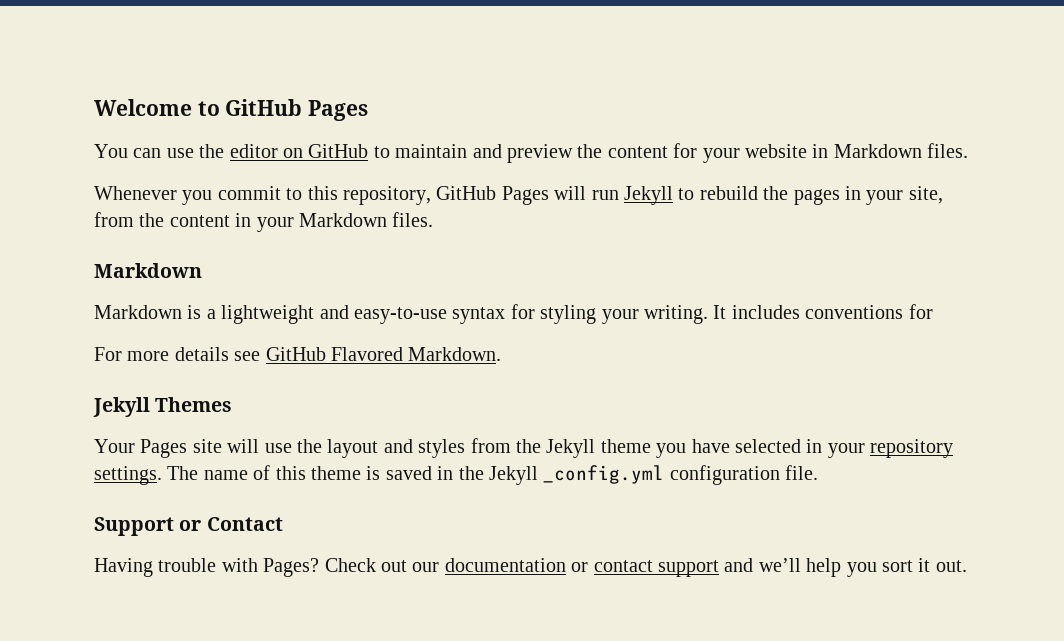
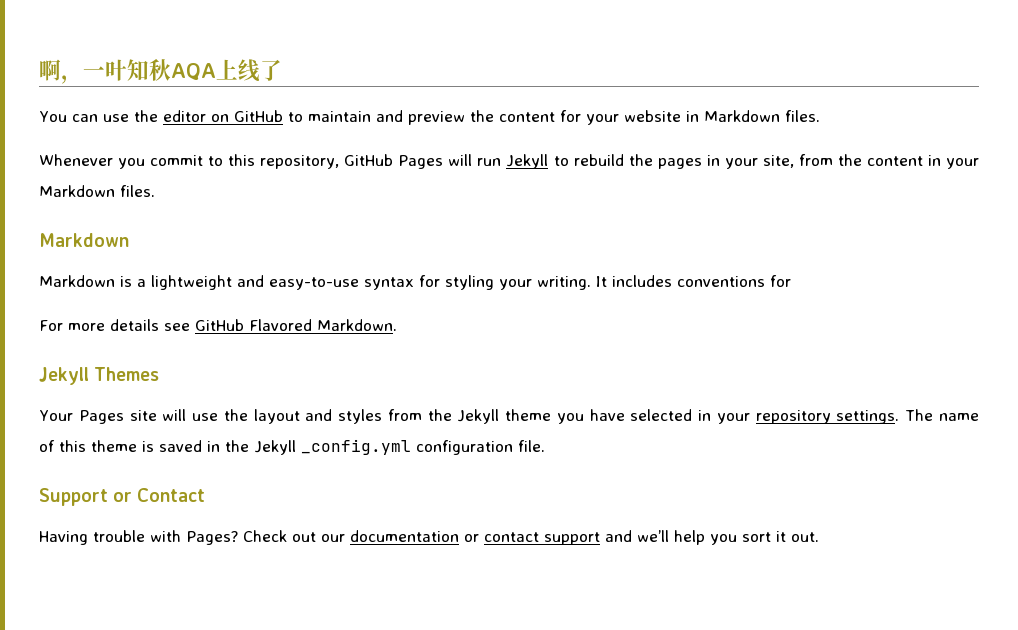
- Welcome to GitHub Pages
+ 啊，一叶知秋AQA上线了

